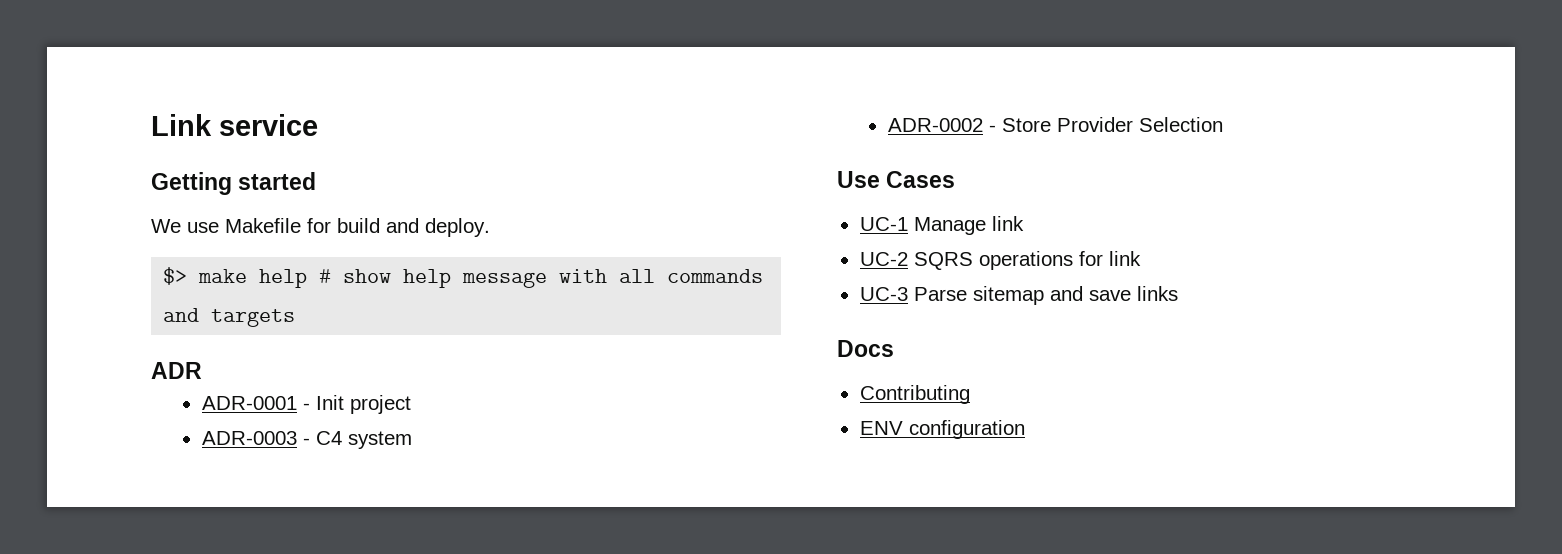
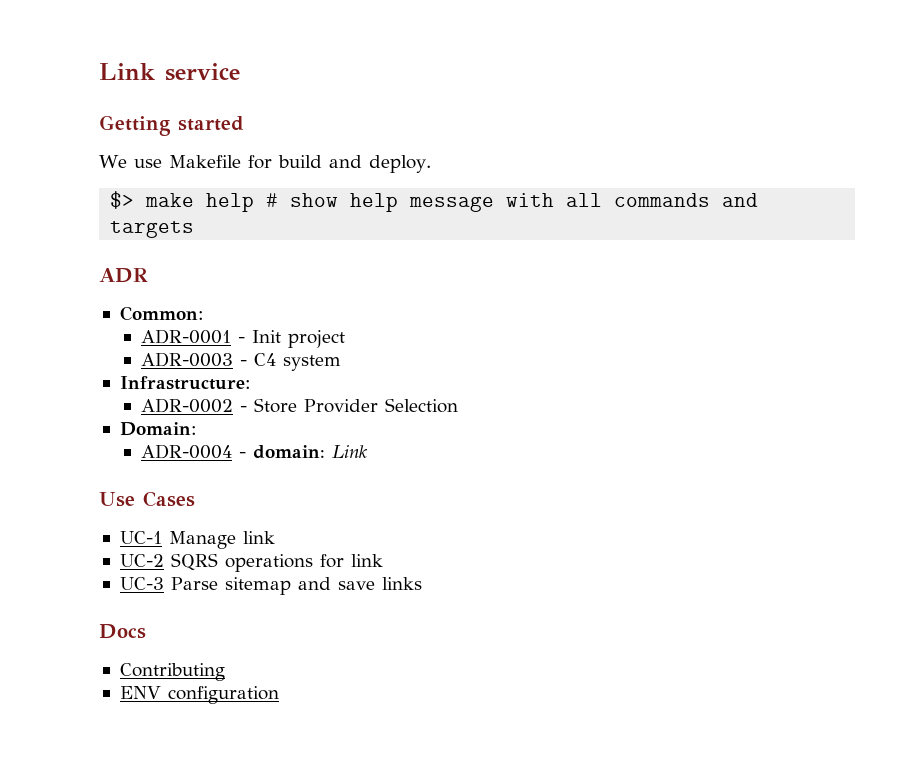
+ Common:
+ Infrastructure:
+ Domain:
+ ADR-0004 - domain: Link

